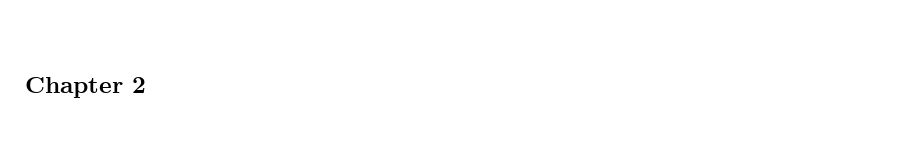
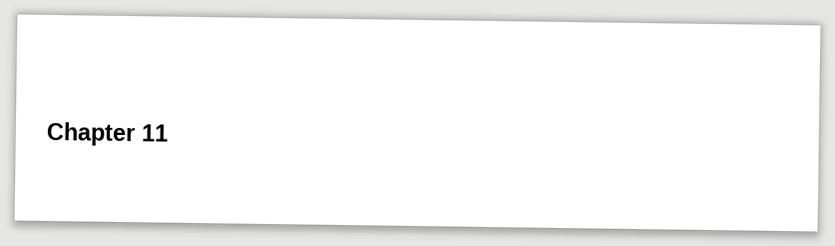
- Chapter 2
+ Chapter 11

